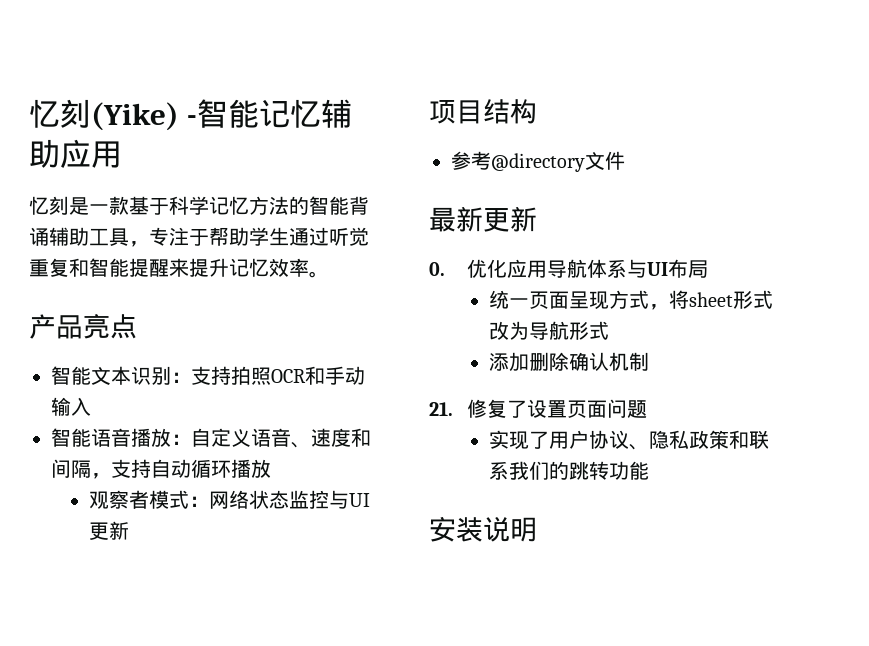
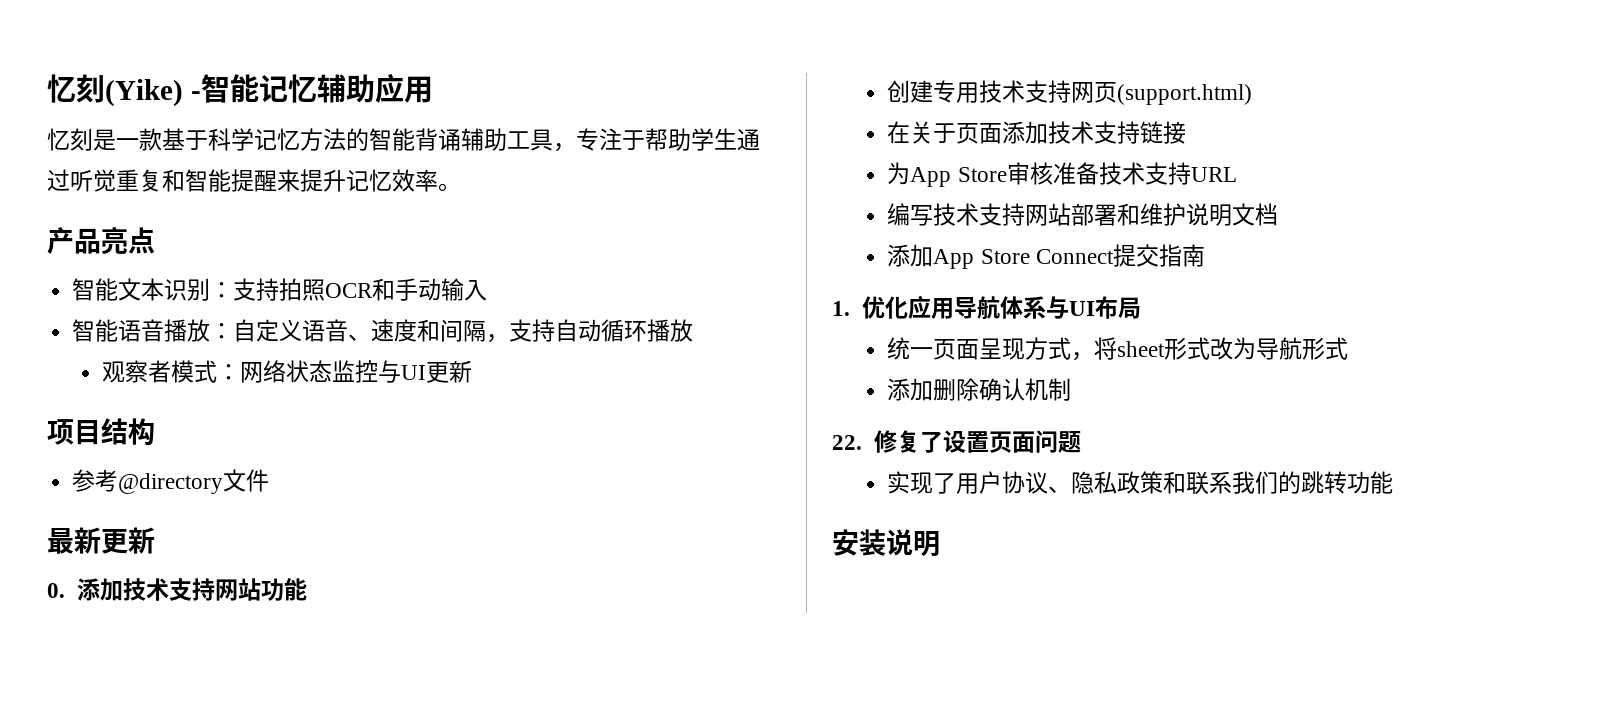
- 0.优化应用导航体系与UI布局
+ 0.添加技术支持网站功能
+ 创建专用技术支持网页(support.html)
+ 在关于页面添加技术支持链接
+ 为App Store审核准备技术支持URL
+ 编写技术支持网站部署和维护说明文档
+ 添加App Store Connect提交指南
+ 1.优化应用导航体系与UI布局
- 21.修复了设置页面问题
+ 22.修复了设置页面问题

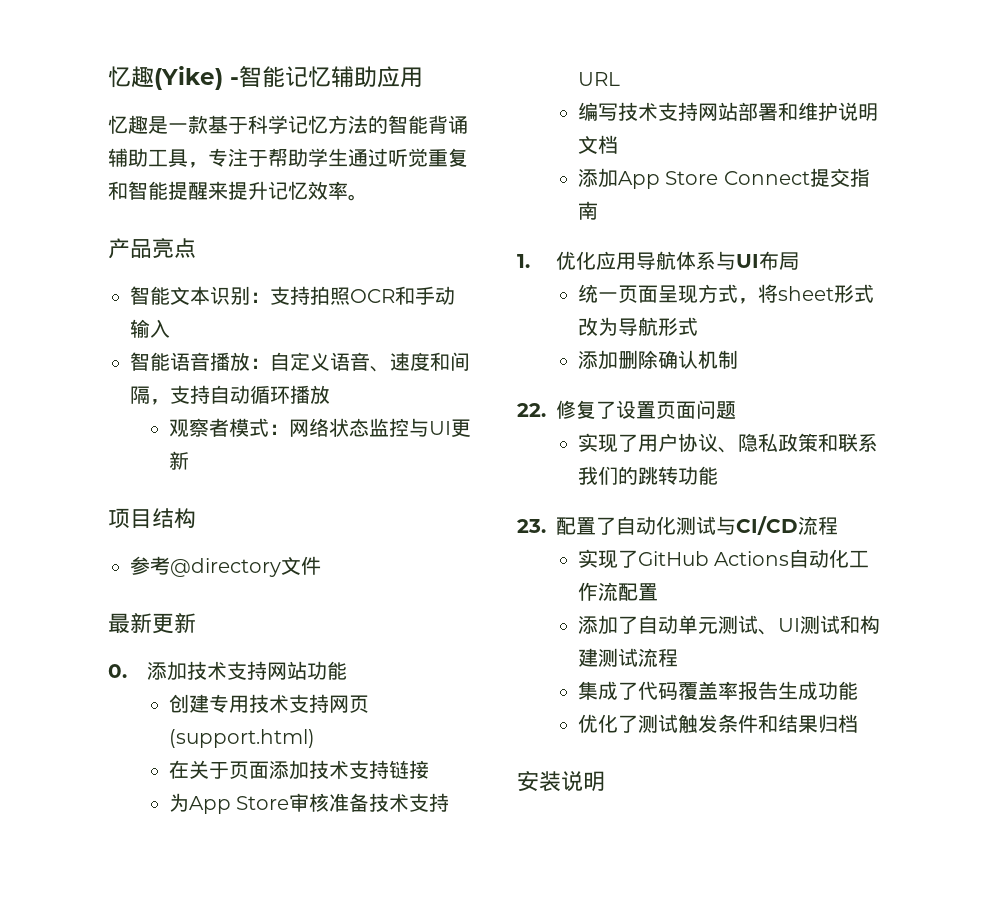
- 忆刻(Yike) -智能记忆辅助应用
+ 忆趣(Yike) -智能记忆辅助应用
- 忆刻是一款基于科学记忆方法的智能背诵辅助工具，专注于帮助学生通过听觉重复和智能提醒来提升记忆效率。
+ 忆趣是一款基于科学记忆方法的智能背诵辅助工具，专注于帮助学生通过听觉重复和智能提醒来提升记忆效率。
+ 23.配置了自动化测试与CI/CD流程
+ 实现了GitHub Actions自动化工作流配置
+ 添加了自动单元测试、UI测试和构建测试流程
+ 集成了代码覆盖率报告生成功能
+ 优化了测试触发条件和结果归档

